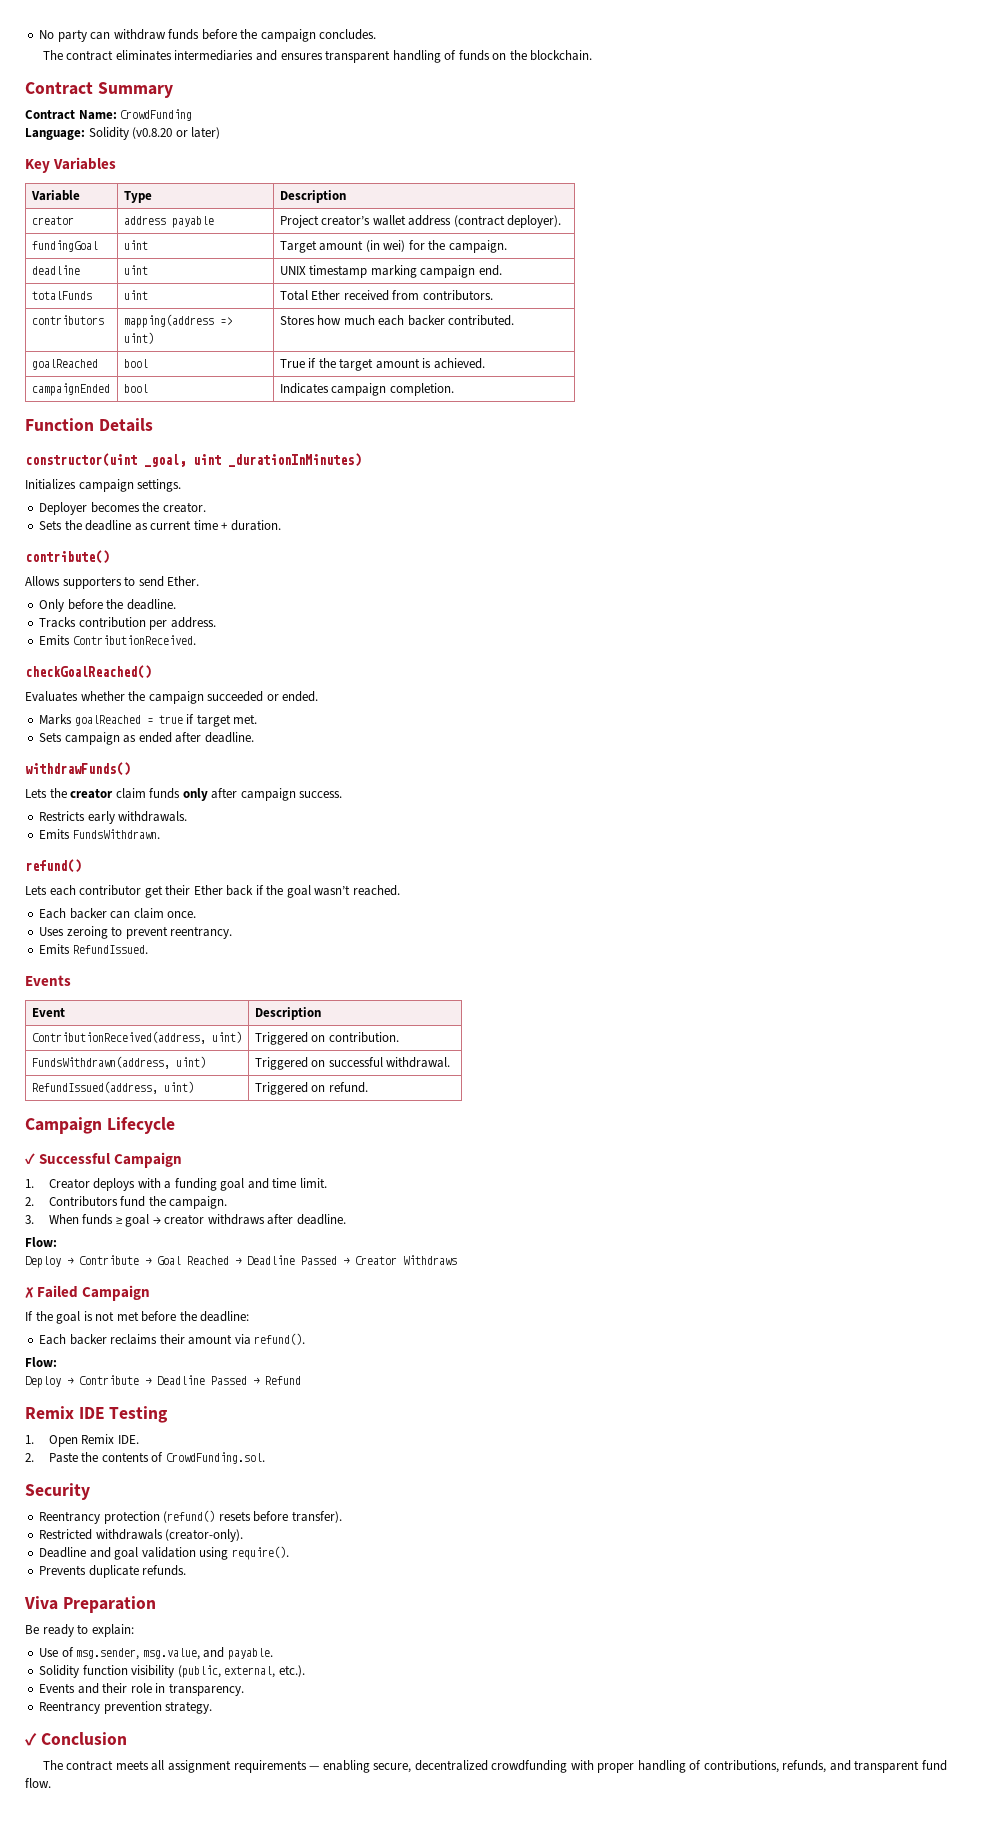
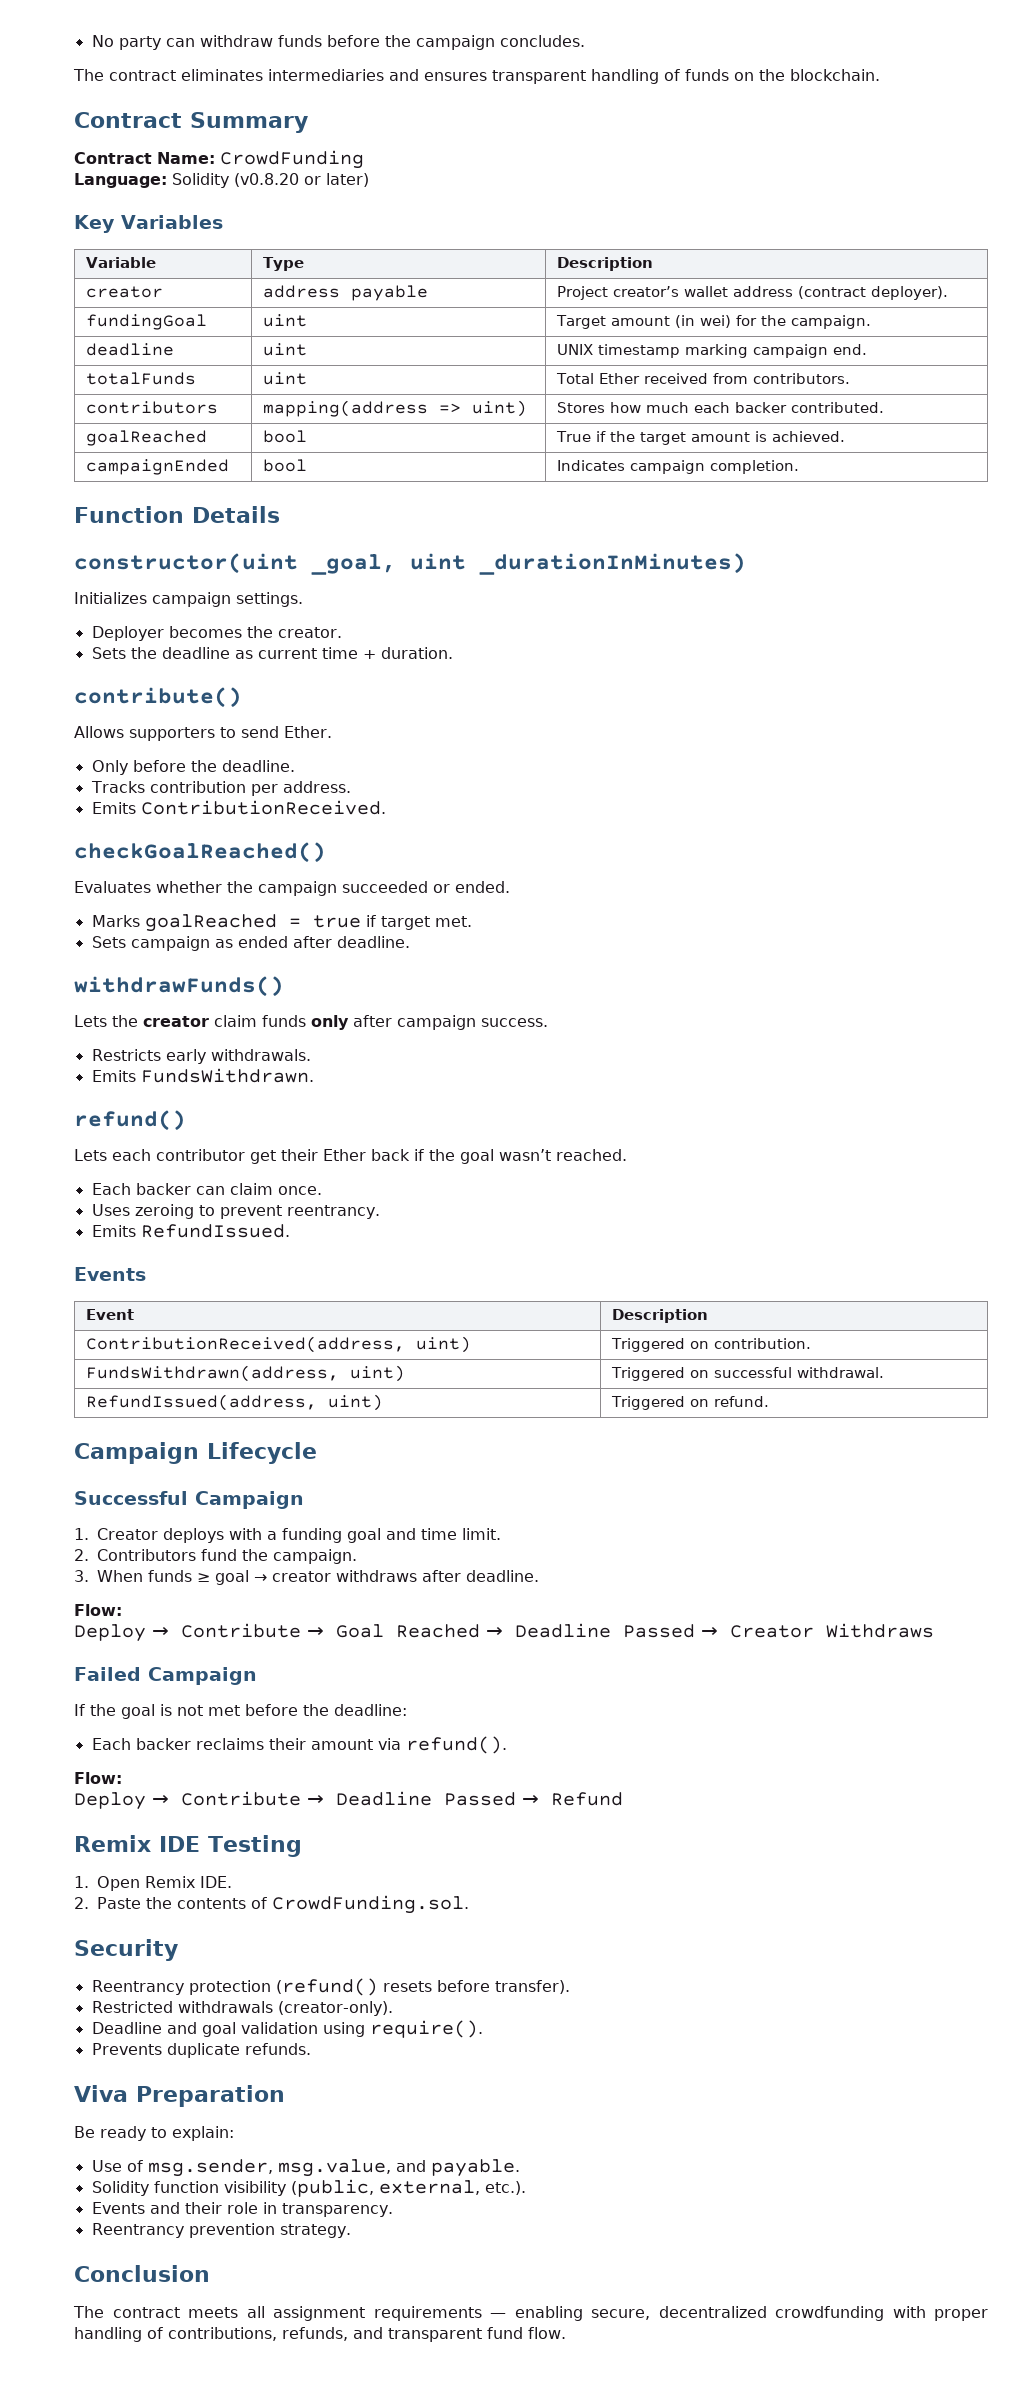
- ✓ Successful Campaign
+ Successful Campaign
- ✗ Failed Campaign
+ Failed Campaign
- ✓ Conclusion
+ Conclusion

